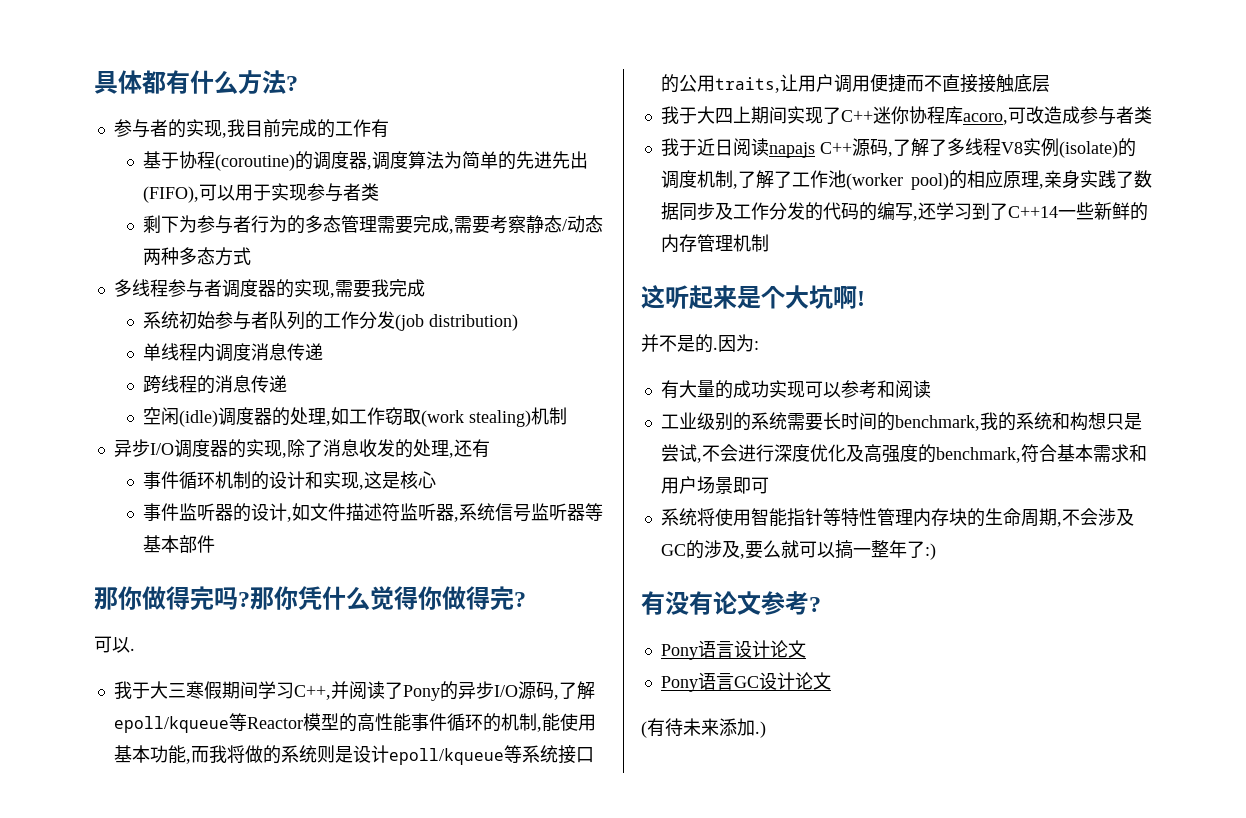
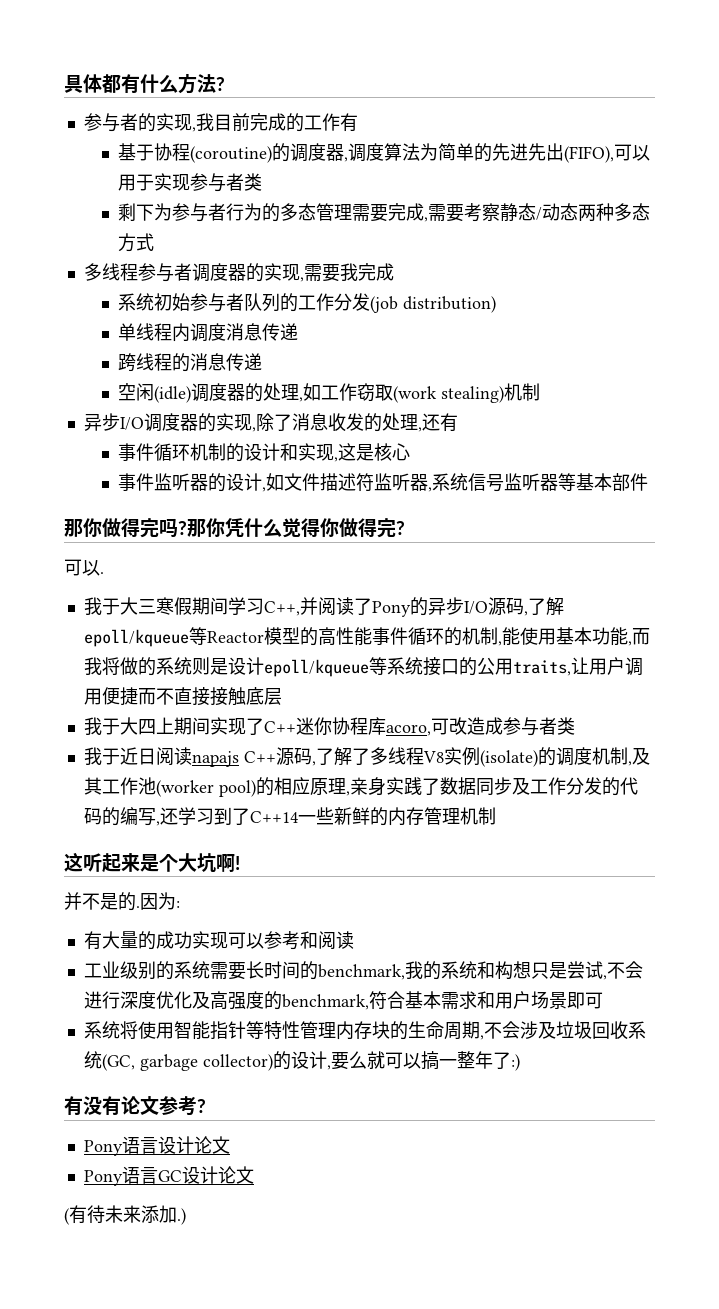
- 我于近日阅读napajs C++源码,了解了多线程V8实例(isolate)的调度机制,了解了工作池(worker pool)的相应原理,亲身实践了数据同步及工作分发的代码的编写,还学习到了C++14一些新鲜的内存管理机制
+ 我于近日阅读napajs C++源码,了解了多线程V8实例(isolate)的调度机制,及其工作池(worker pool)的相应原理,亲身实践了数据同步及工作分发的代码的编写,还学习到了C++14一些新鲜的内存管理机制
- 系统将使用智能指针等特性管理内存块的生命周期,不会涉及GC的涉及,要么就可以搞一整年了:)
+ 系统将使用智能指针等特性管理内存块的生命周期,不会涉及垃圾回收系统(GC, garbage collector)的设计,要么就可以搞一整年了:)

